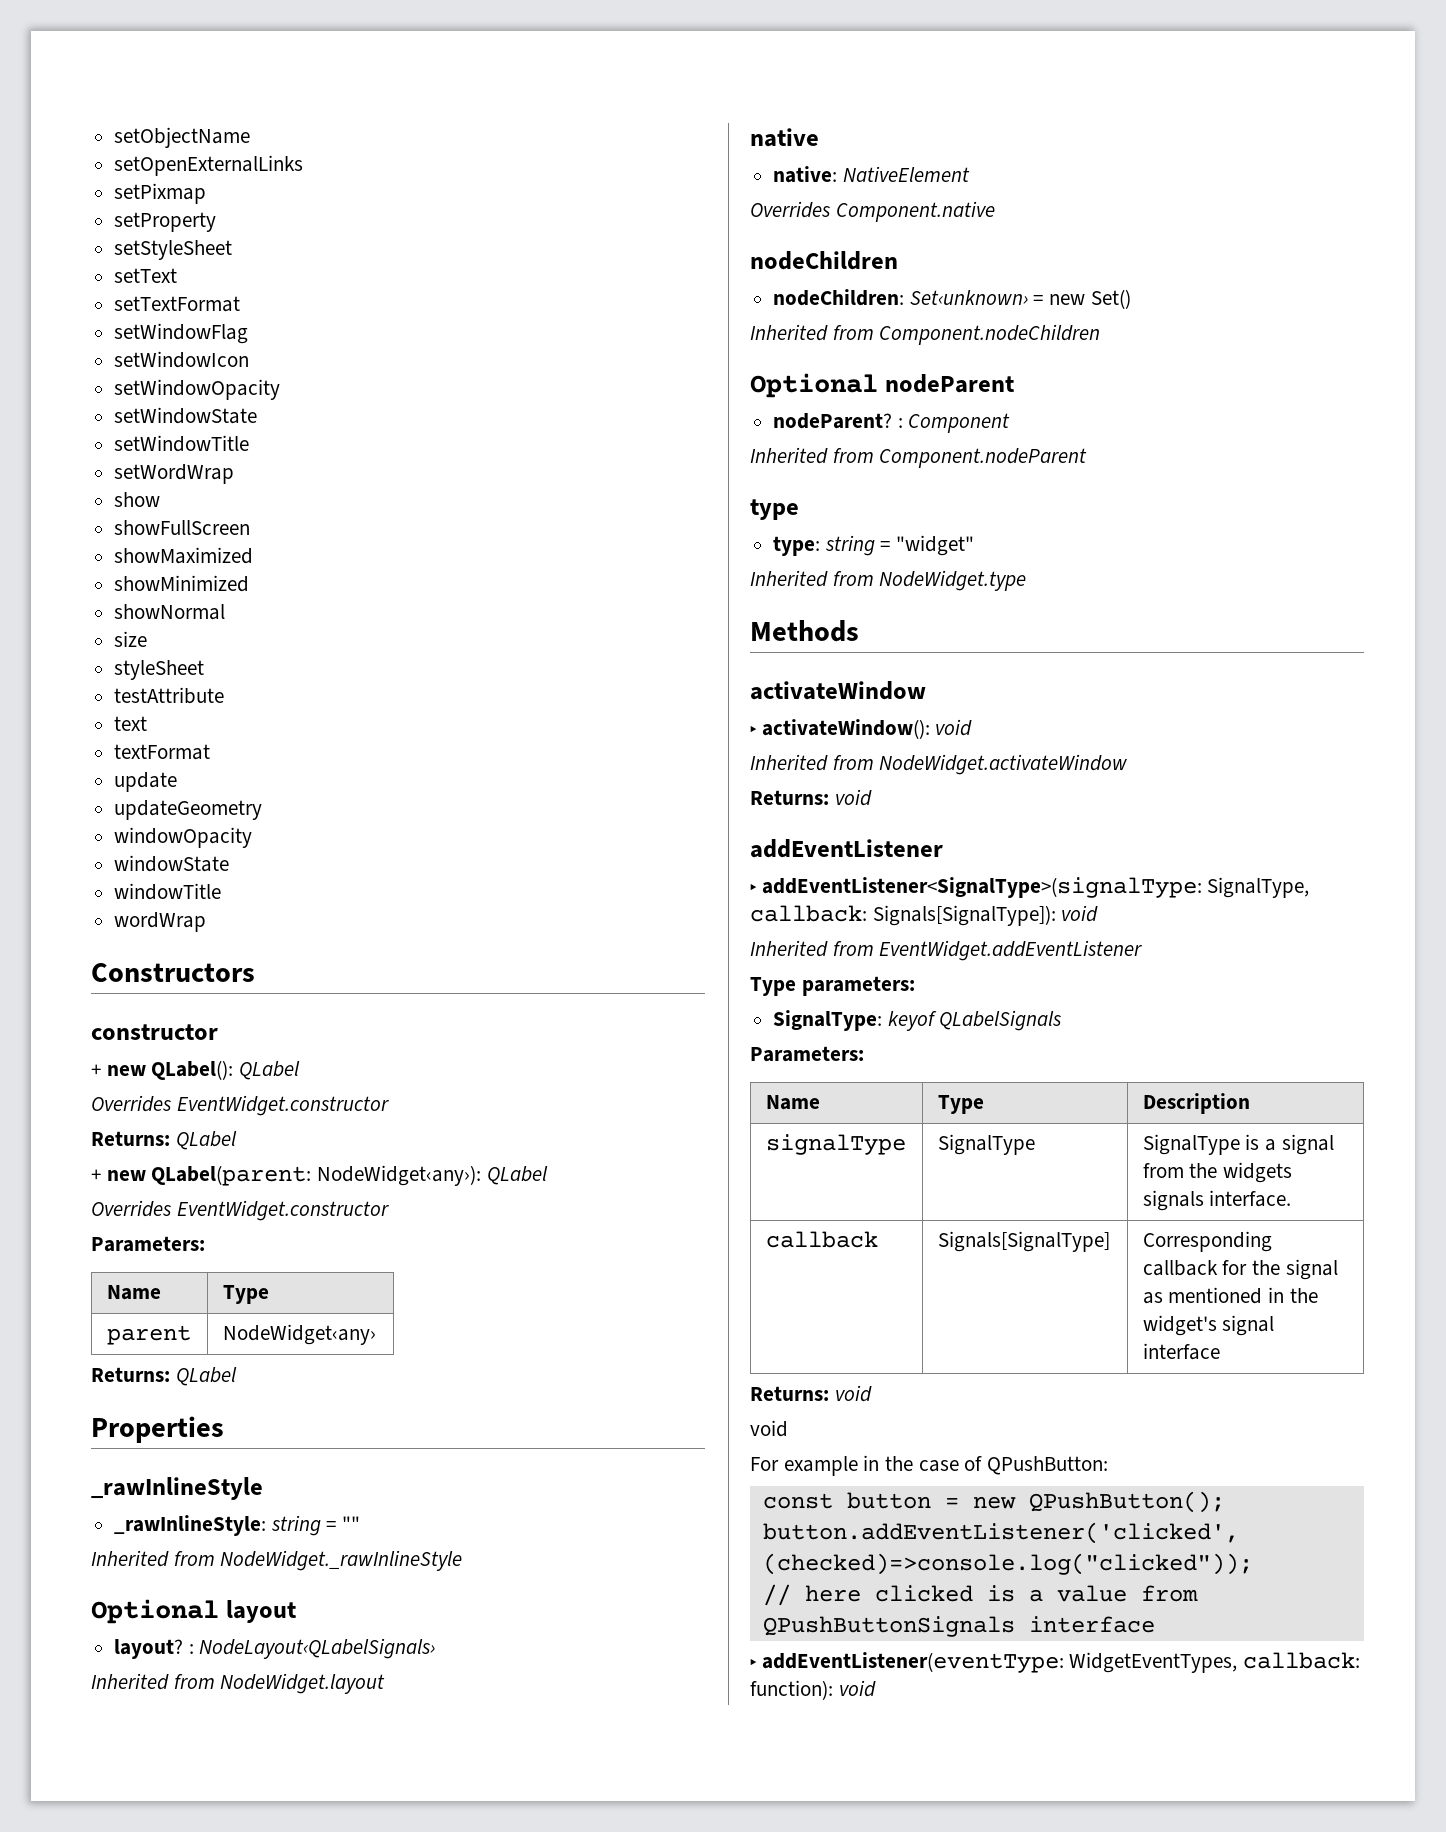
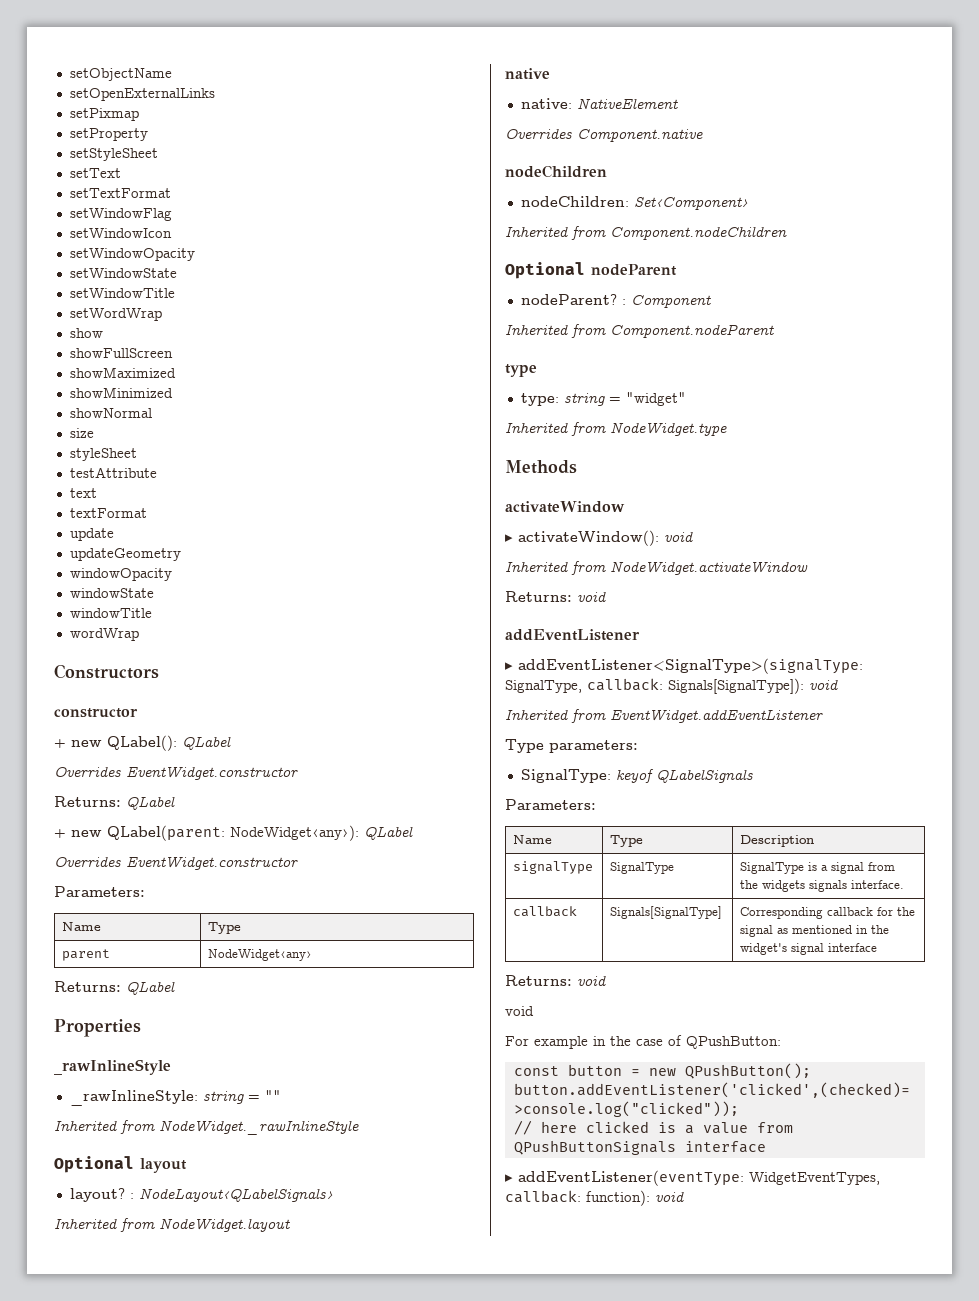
- nodeChildren: Set‹unknown› = new Set()
+ nodeChildren: Set‹Component›

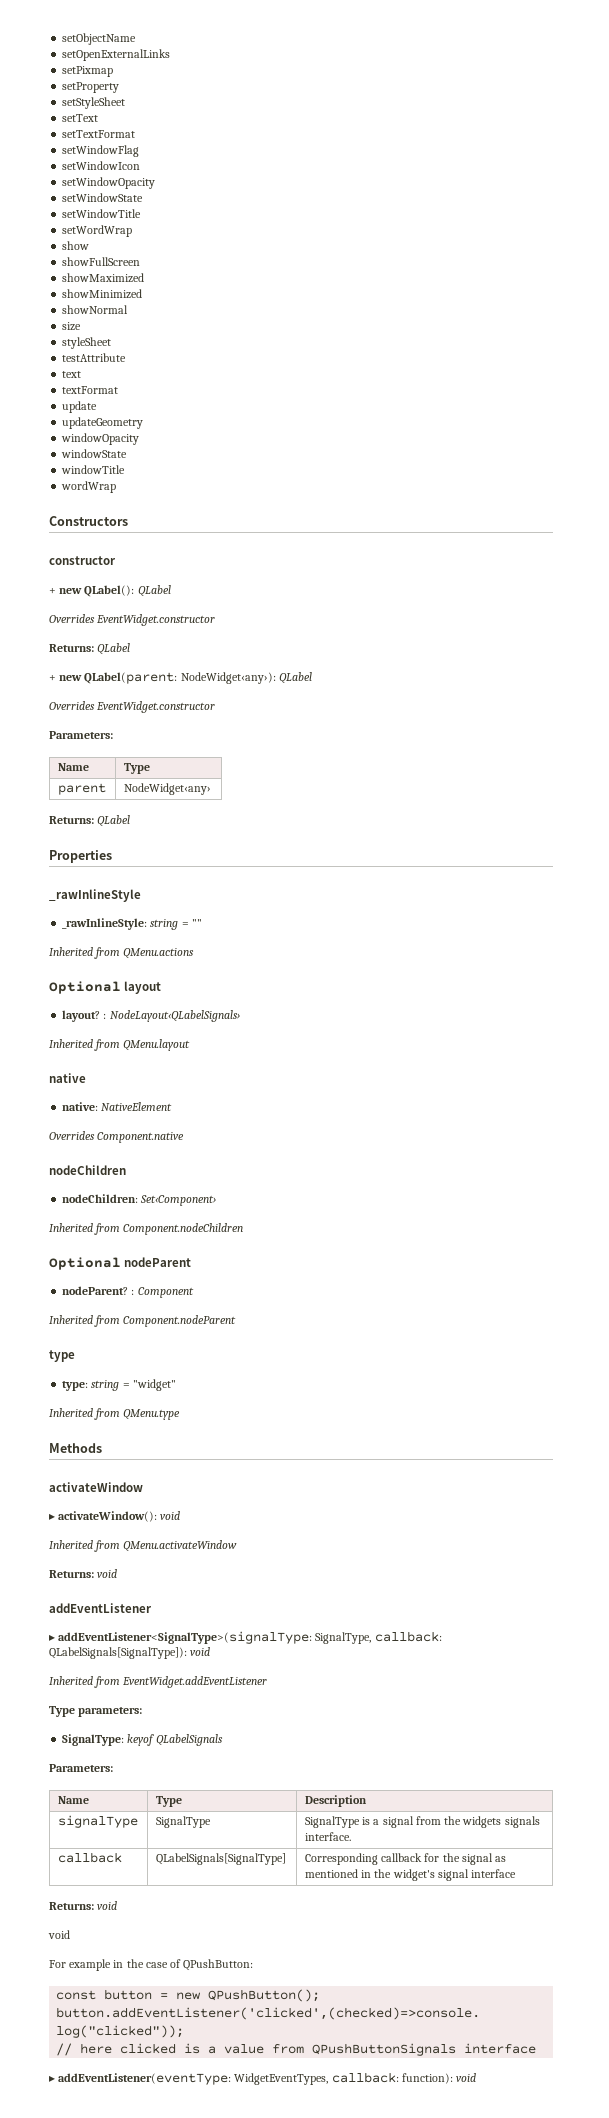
- Inherited from NodeWidget._rawInlineStyle
+ Inherited from QMenu.actions
- Inherited from NodeWidget.layout
+ Inherited from QMenu.layout
- Inherited from NodeWidget.type
+ Inherited from QMenu.type
- Inherited from NodeWidget.activateWindow
+ Inherited from QMenu.activateWindow
- ▸ addEventListener<SignalType>(signalType: SignalType, callback: Signals[SignalType]): void
+ ▸ addEventListener<SignalType>(signalType: SignalType, callback: QLabelSignals[SignalType]): void
- callback | Signals[SignalType] | Corresponding callback for the signal as mentioned in the widget's signal interface
+ callback | QLabelSignals[SignalType] | Corresponding callback for the signal as mentioned in the widget's signal interface

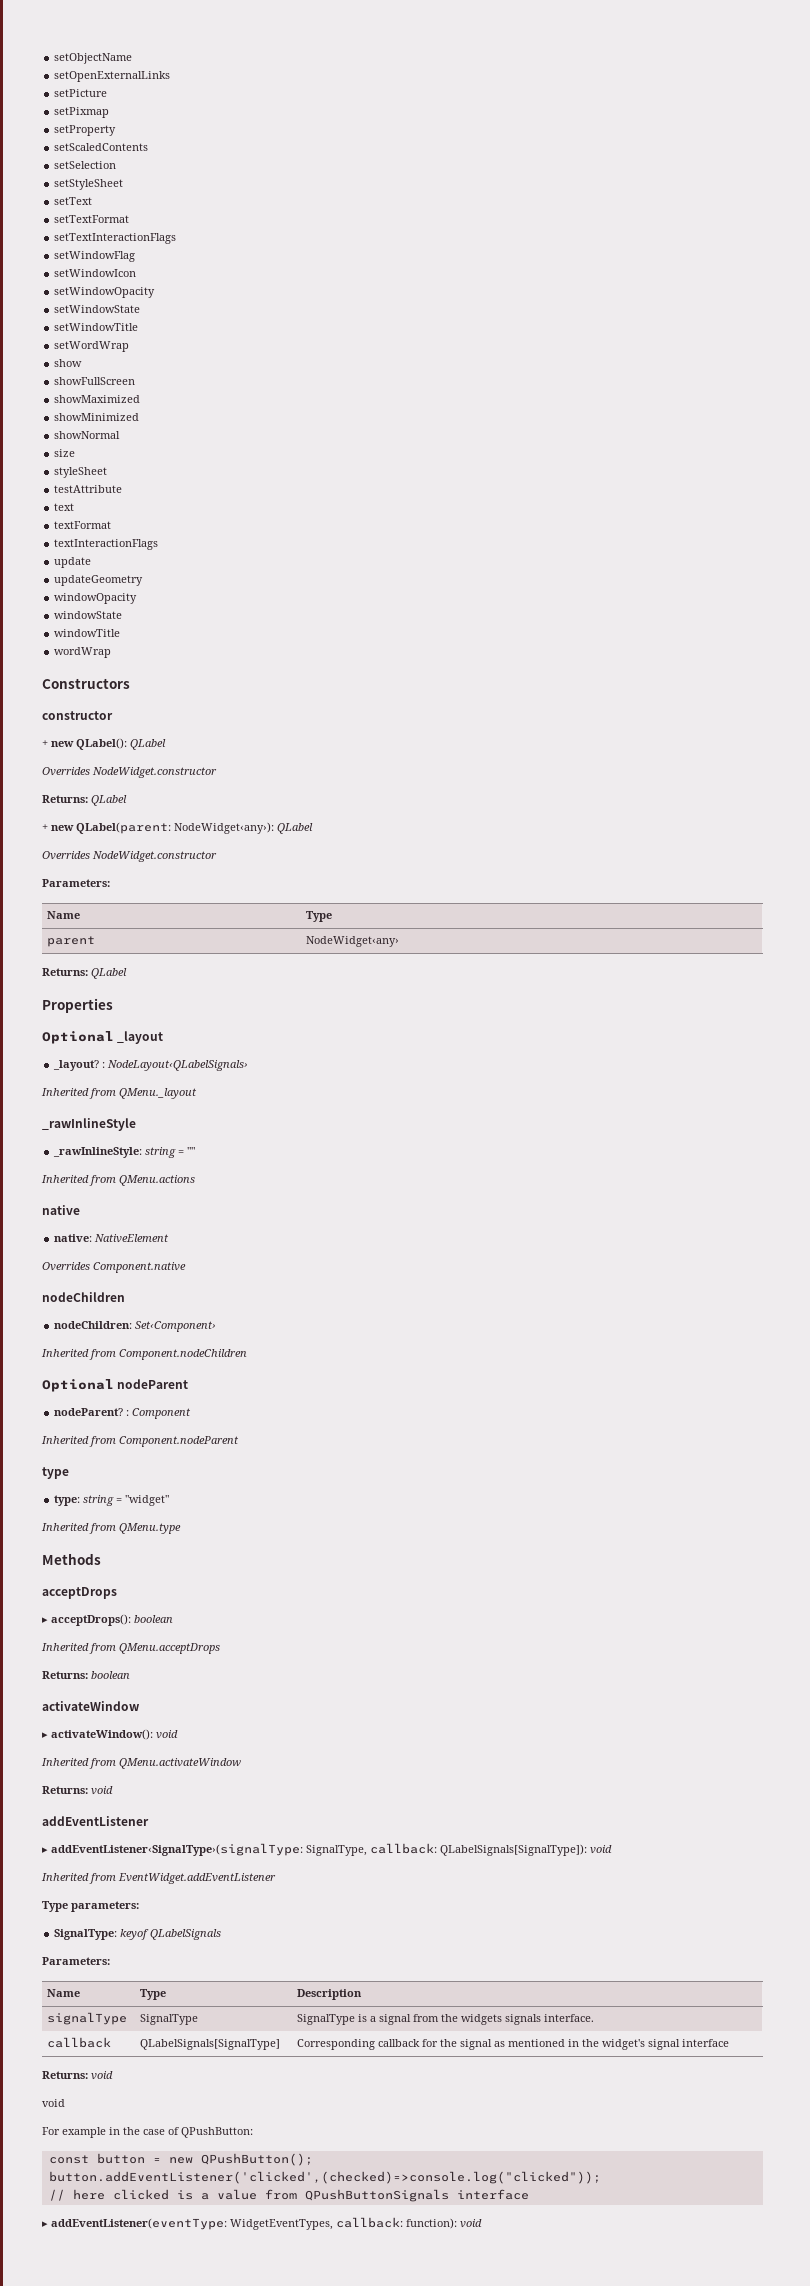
+ setPicture
+ setScaledContents
+ setSelection
+ setTextInteractionFlags
+ textInteractionFlags
  + new QLabel(): QLabel
- Overrides EventWidget.constructor
+ Overrides NodeWidget.constructor
  + new QLabel(parent: NodeWidget‹any›): QLabel
- Overrides EventWidget.constructor
+ Overrides NodeWidget.constructor
+ Optional _layout
+ _layout? : NodeLayout‹QLabelSignals›
+ Inherited from QMenu._layout
- Optional layout
- layout? : NodeLayout‹QLabelSignals›
- Inherited from QMenu.layout
+ acceptDrops
+ ▸ acceptDrops(): boolean
+ Inherited from QMenu.acceptDrops
+ Returns: boolean
- ▸ addEventListener<SignalType>(signalType: SignalType, callback: QLabelSignals[SignalType]): void
+ ▸ addEventListener‹SignalType›(signalType: SignalType, callback: QLabelSignals[SignalType]): void

